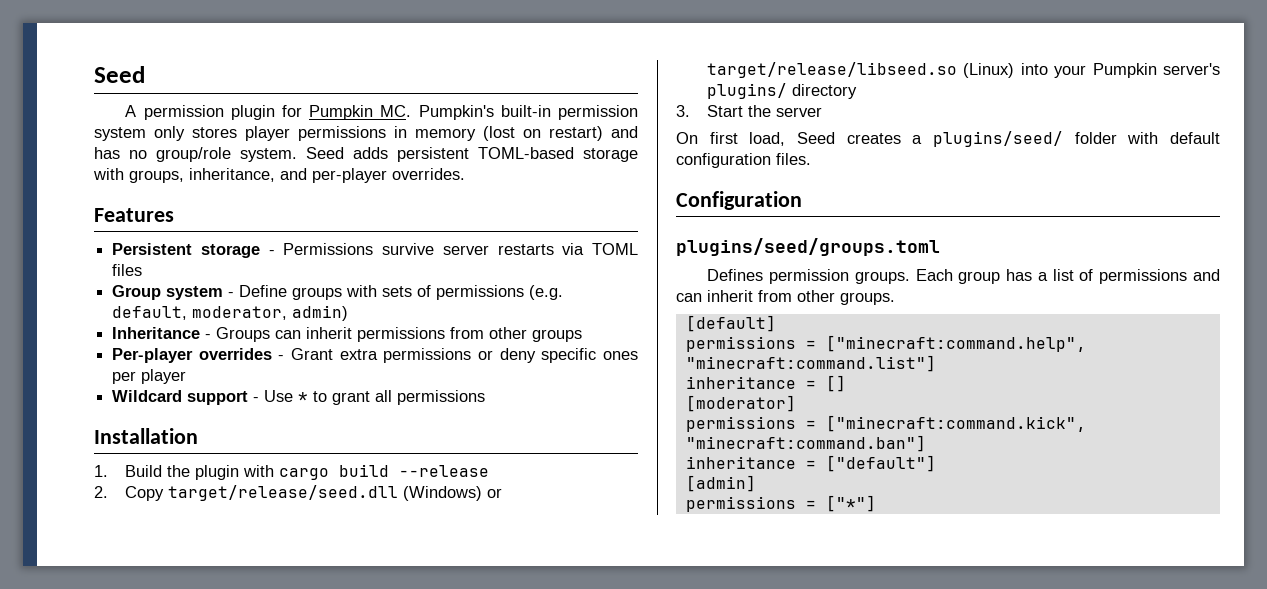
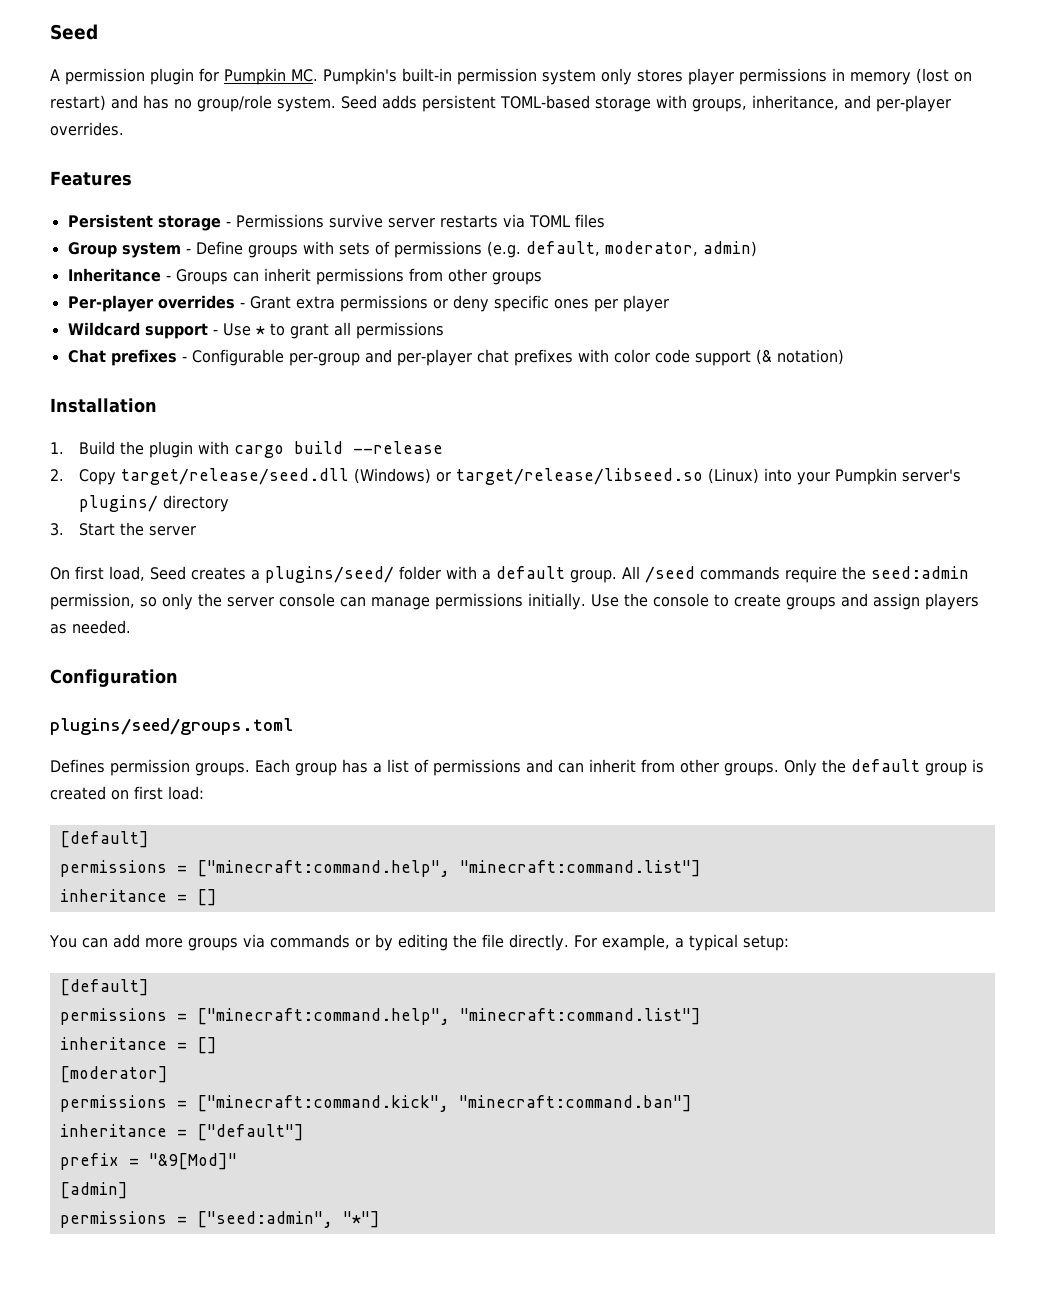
+ Chat prefixes - Configurable per-group and per-player chat prefixes with color code support (& notation)
- On first load, Seed creates a plugins/seed/ folder with default configuration files.
+ On first load, Seed creates a plugins/seed/ folder with a default group. All /seed commands require the seed:admin permission, so only the server console can manage permissions initially. Use the console to create groups and assign players as needed.
+ Only the default group is created on first load:
+ [default]
+ permissions = ["minecraft:command.help", "minecraft:command.list"]
+ inheritance = []
+ You can add more groups via commands or by editing the file directly. For example, a typical setup:
+ prefix = "&9[Mod]"
- permissions = ["*"]
+ permissions = ["seed:admin", "*"]

